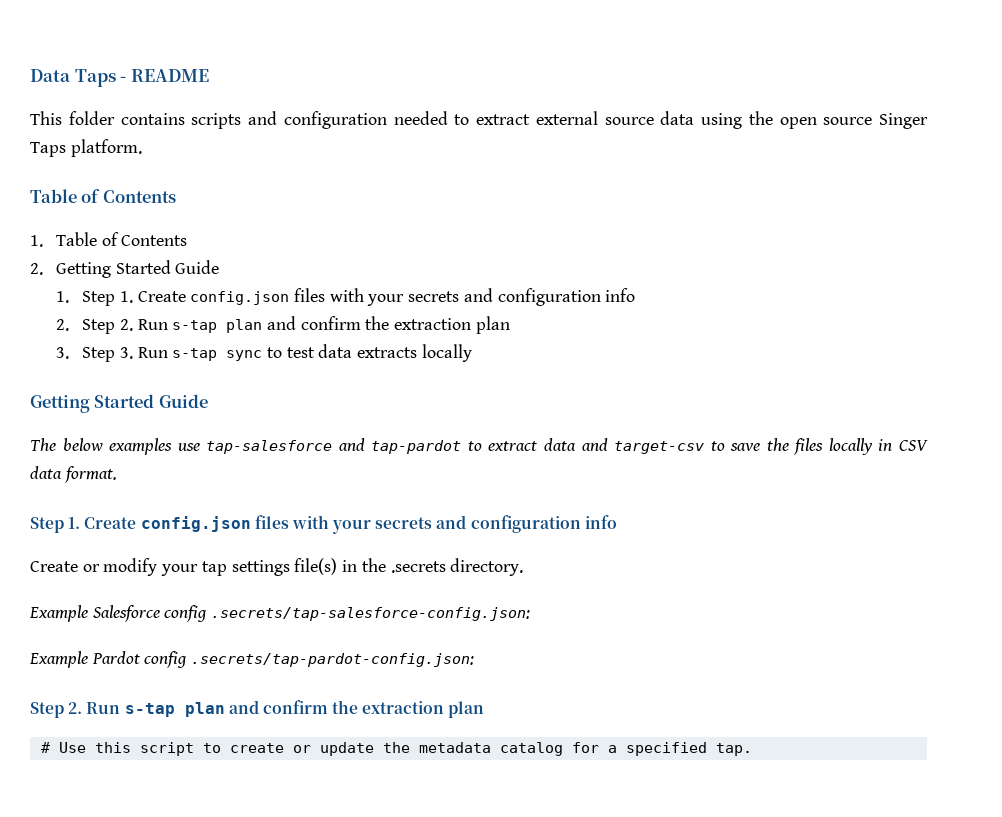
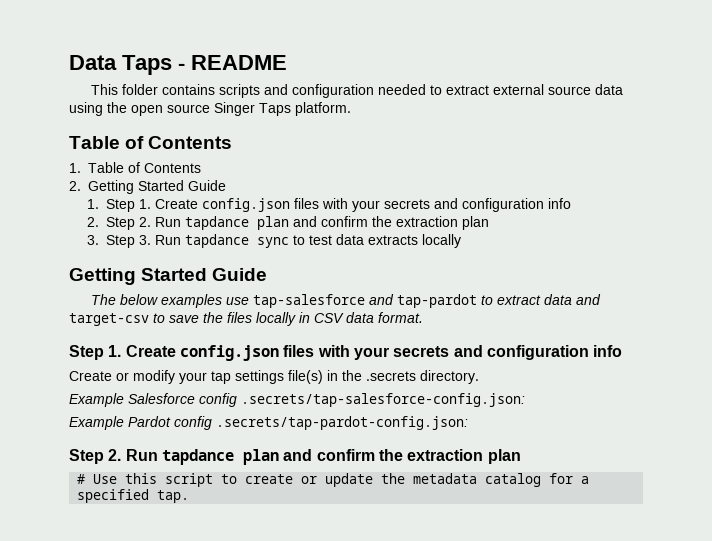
- 2. Step 2. Run s-tap plan and confirm the extraction plan
+ 2. Step 2. Run tapdance plan and confirm the extraction plan
- 3. Step 3. Run s-tap sync to test data extracts locally
+ 3. Step 3. Run tapdance sync to test data extracts locally
  Example Pardot config .secrets/tap-pardot-config.json:
- Step 2. Run s-tap plan and confirm the extraction plan
+ Step 2. Run tapdance plan and confirm the extraction plan

